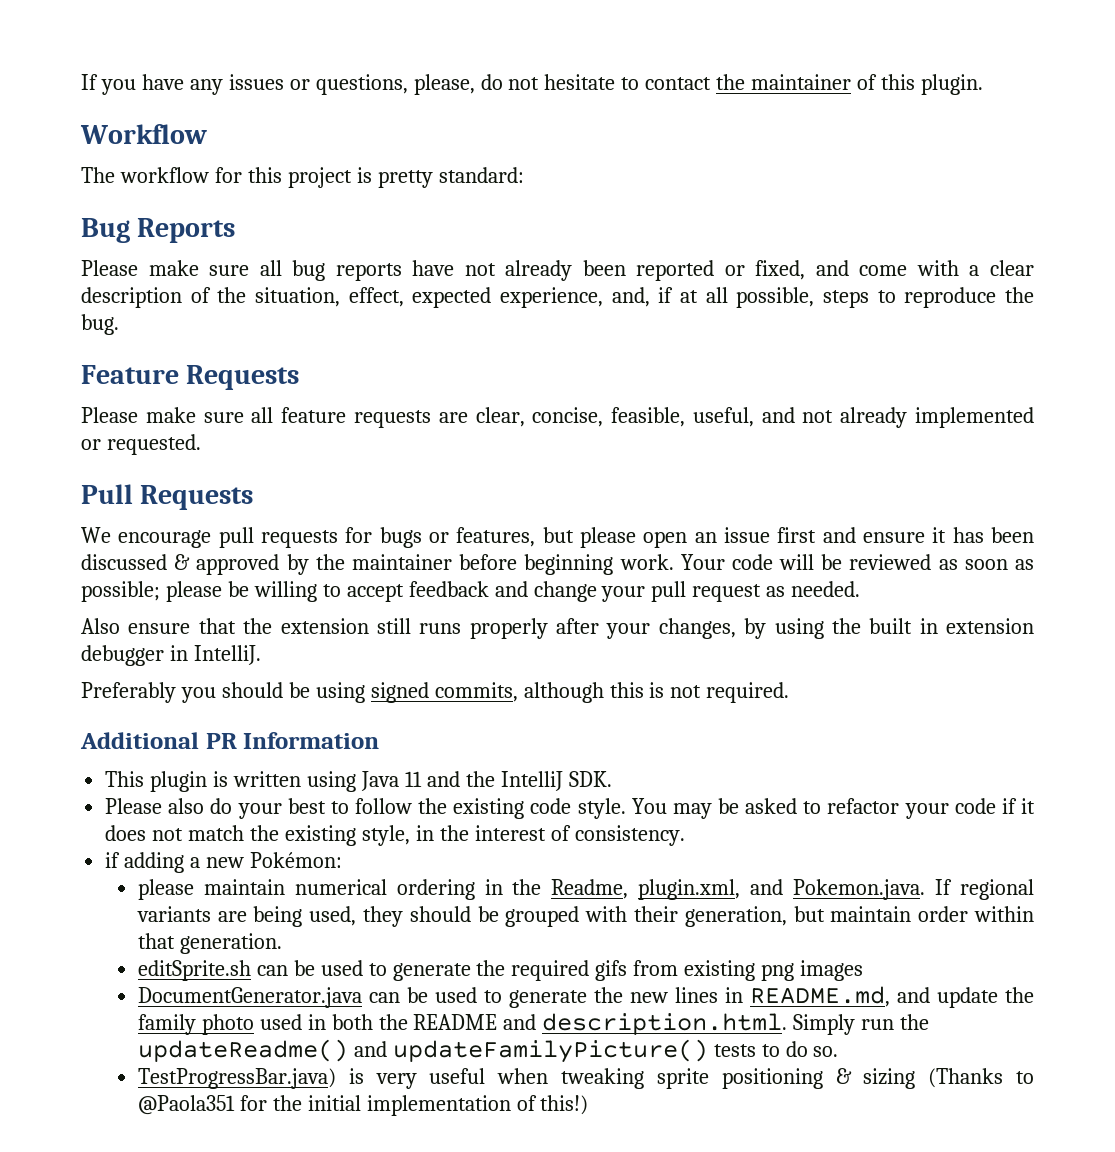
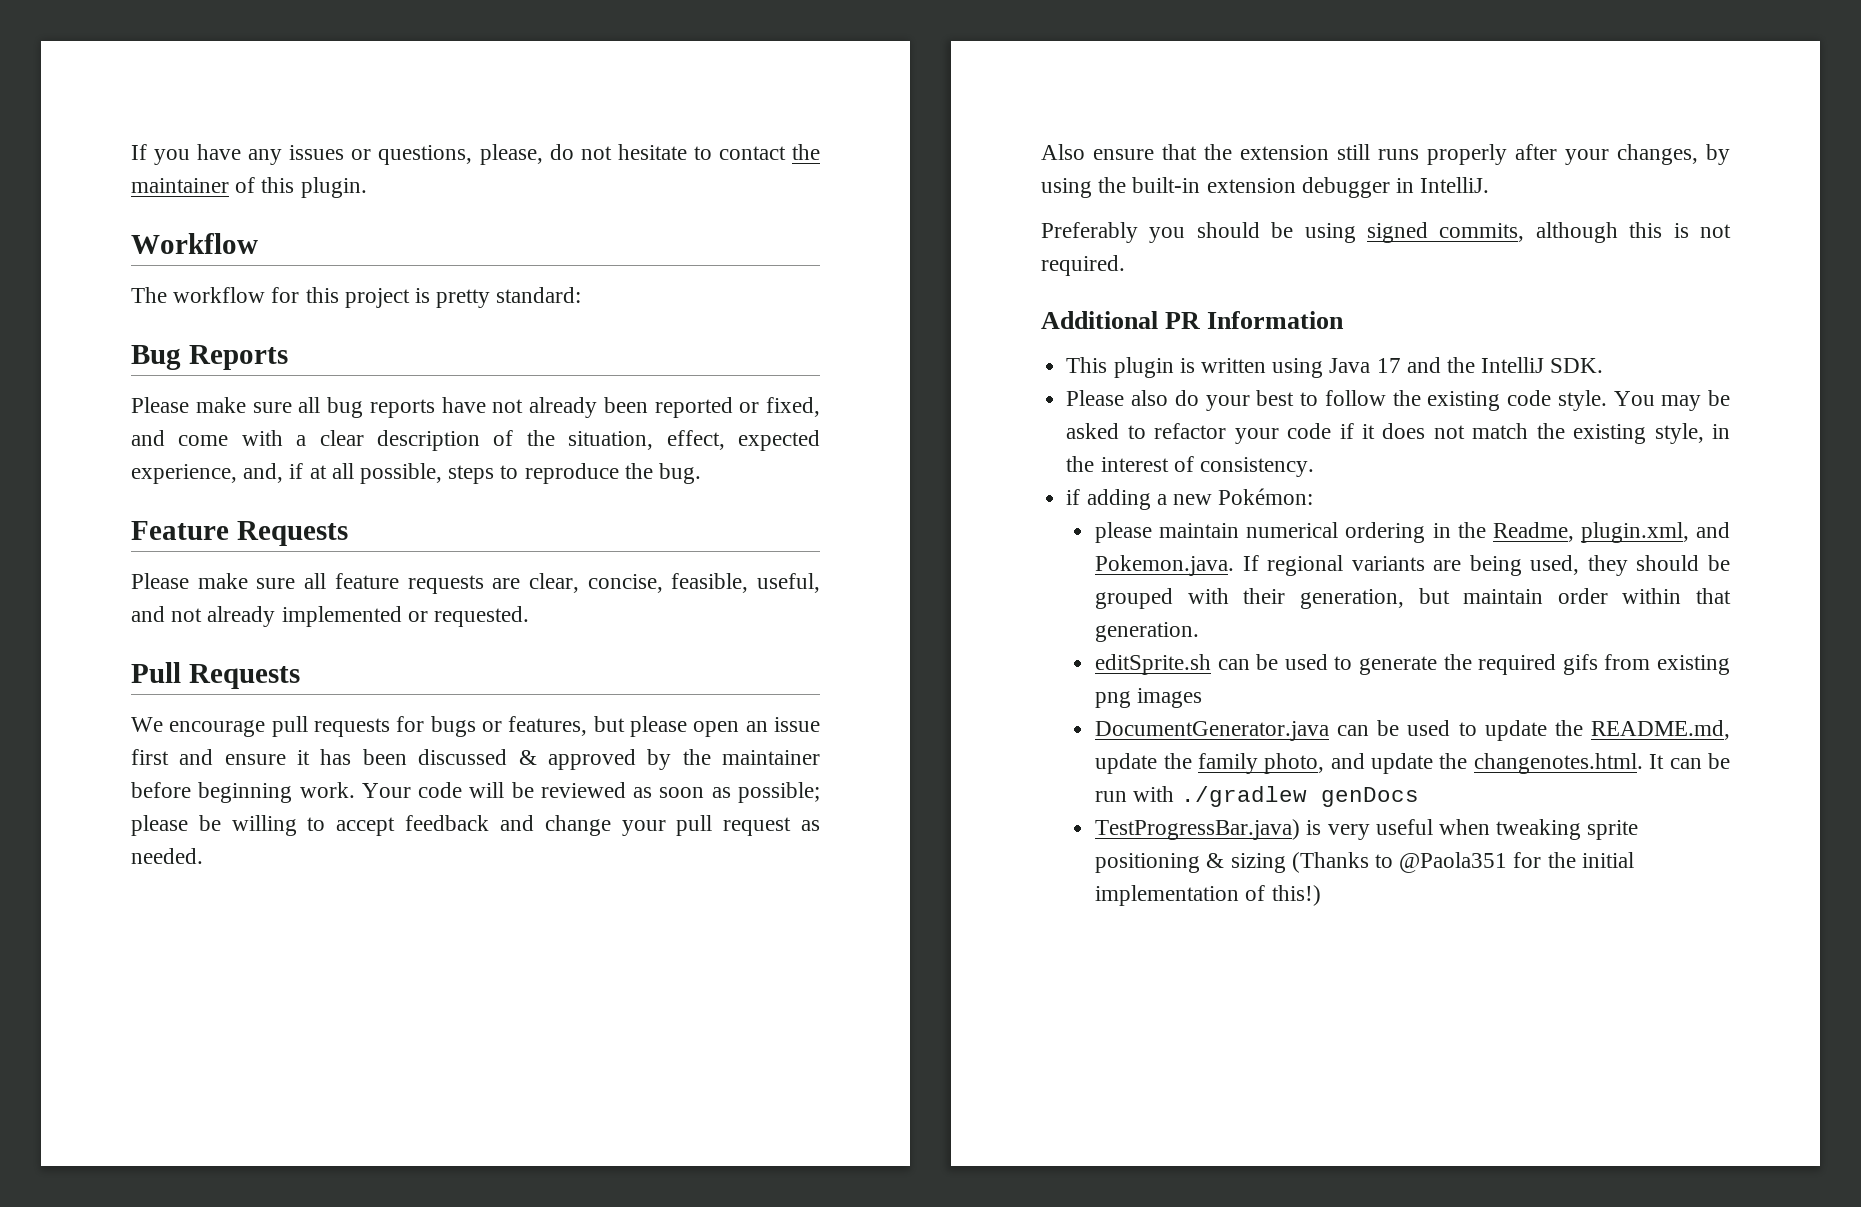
- Also ensure that the extension still runs properly after your changes, by using the built in extension debugger in IntelliJ.
+ Also ensure that the extension still runs properly after your changes, by using the built-in extension debugger in IntelliJ.
- This plugin is written using Java 11 and the IntelliJ SDK.
+ This plugin is written using Java 17 and the IntelliJ SDK.
- DocumentGenerator.java can be used to generate the new lines in README.md, and update the family photo used in both the README and description.html. Simply run the updateReadme() and updateFamilyPicture() tests to do so.
+ DocumentGenerator.java can be used to update the README.md, update the family photo, and update the changenotes.html. It can be run with ./gradlew genDocs

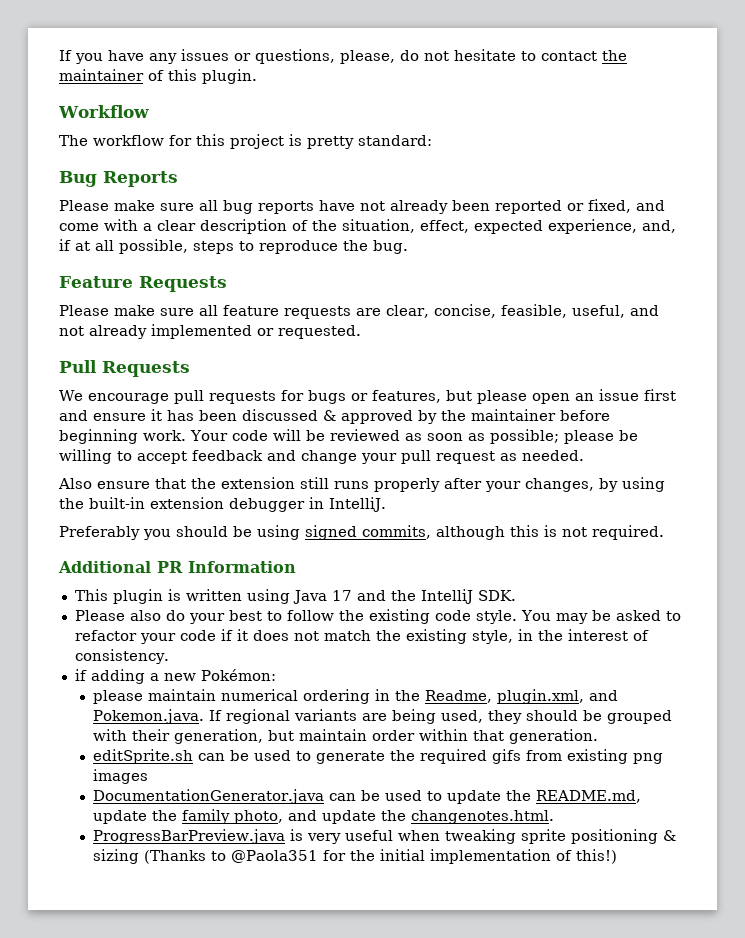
- DocumentGenerator.java can be used to update the README.md, update the family photo, and update the changenotes.html. It can be run with ./gradlew genDocs
- TestProgressBar.java) is very useful when tweaking sprite positioning & sizing (Thanks to @Paola351 for the initial implementation of this!)
+ DocumentationGenerator.java can be used to update the README.md, update the family photo, and update the changenotes.html.
+ ProgressBarPreview.java is very useful when tweaking sprite positioning & sizing (Thanks to @Paola351 for the initial implementation of this!)

